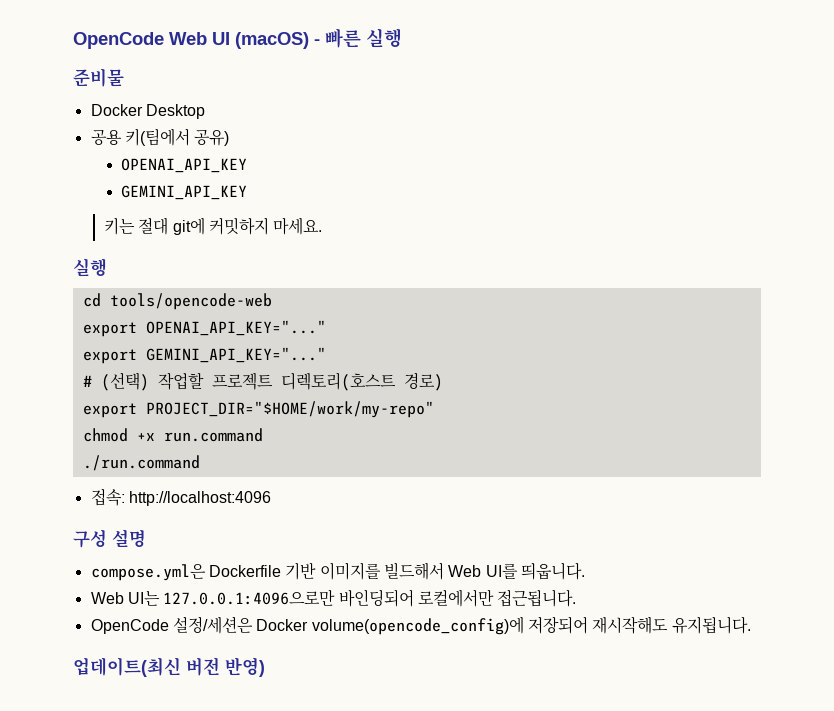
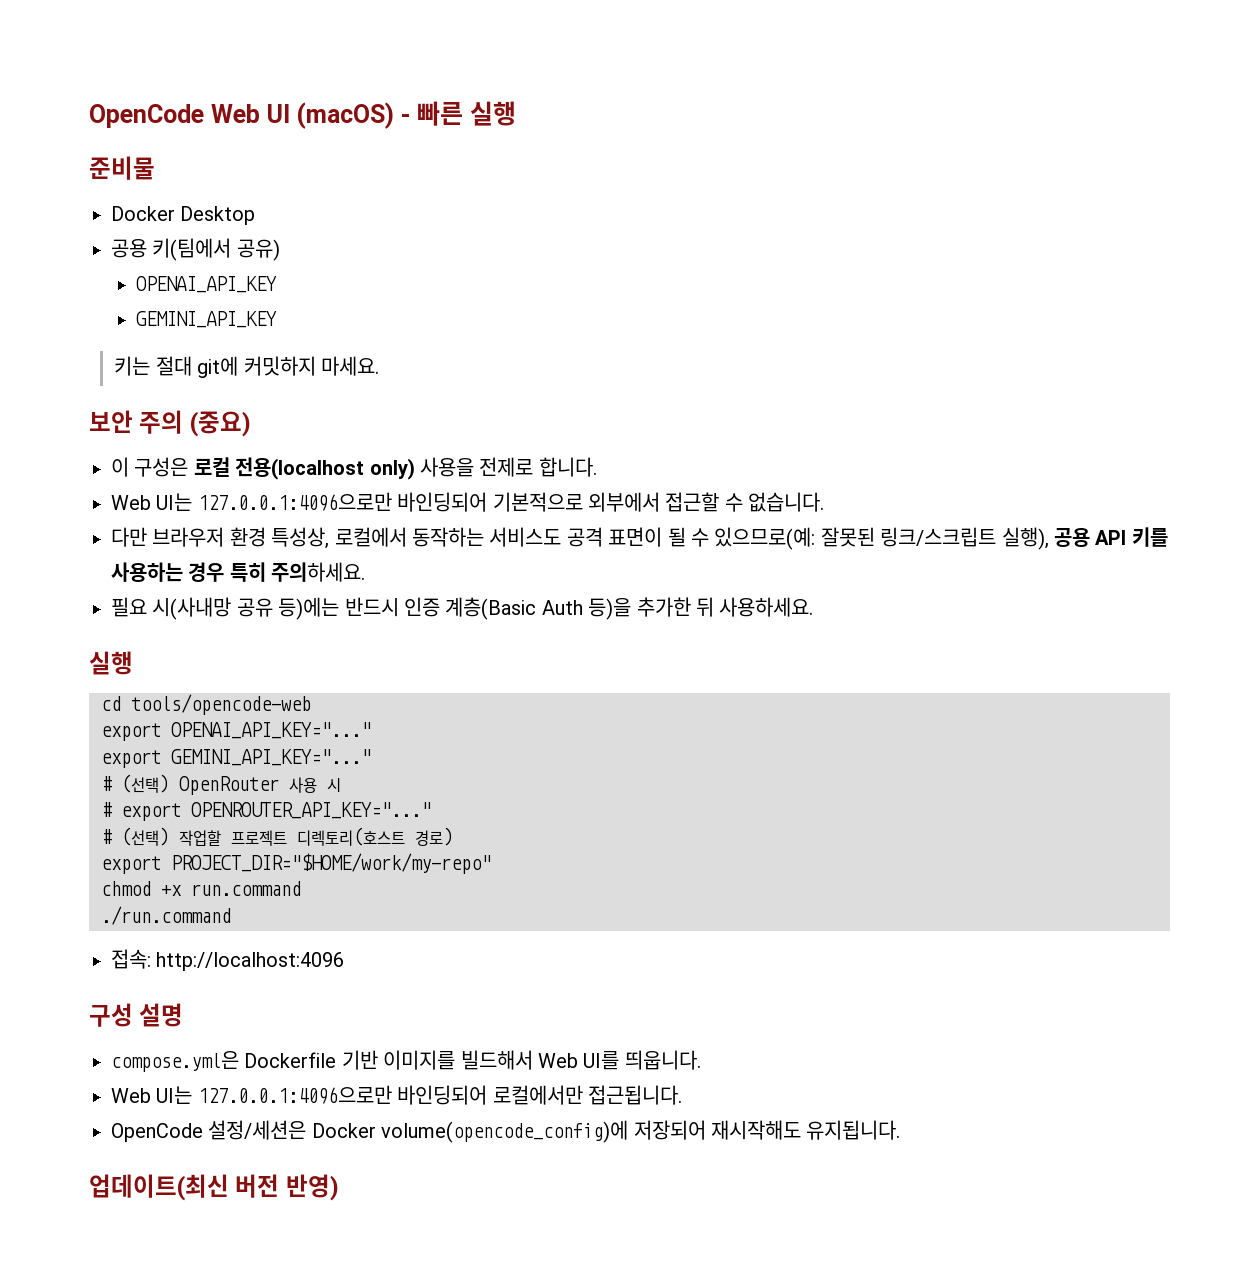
+ 보안 주의 (중요)
+ 이 구성은 로컬 전용(localhost only) 사용을 전제로 합니다.
+ Web UI는 127.0.0.1:4096으로만 바인딩되어 기본적으로 외부에서 접근할 수 없습니다.
+ 다만 브라우저 환경 특성상, 로컬에서 동작하는 서비스도 공격 표면이 될 수 있으므로(예: 잘못된 링크/스크립트 실행), 공용 API 키를 사용하는 경우 특히 주의하세요.
+ 필요 시(사내망 공유 등)에는 반드시 인증 계층(Basic Auth 등)을 추가한 뒤 사용하세요.
+ # (선택) OpenRouter 사용 시
+ # export OPENROUTER_API_KEY="..."

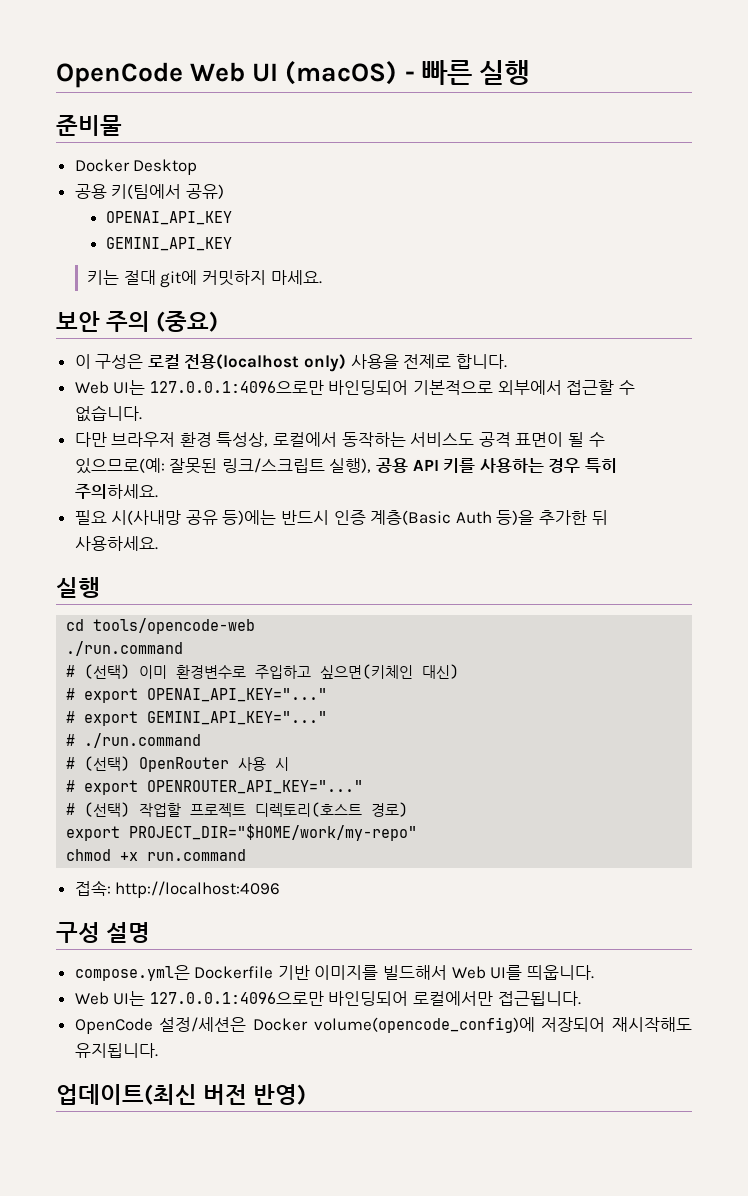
  cd tools/opencode-web
- export OPENAI_API_KEY="..."
+ ./run.command
+ # (선택) 이미 환경변수로 주입하고 싶으면(키체인 대신)
+ # export OPENAI_API_KEY="..."
- export GEMINI_API_KEY="..."
+ # export GEMINI_API_KEY="..."
+ # ./run.command
- ./run.command

